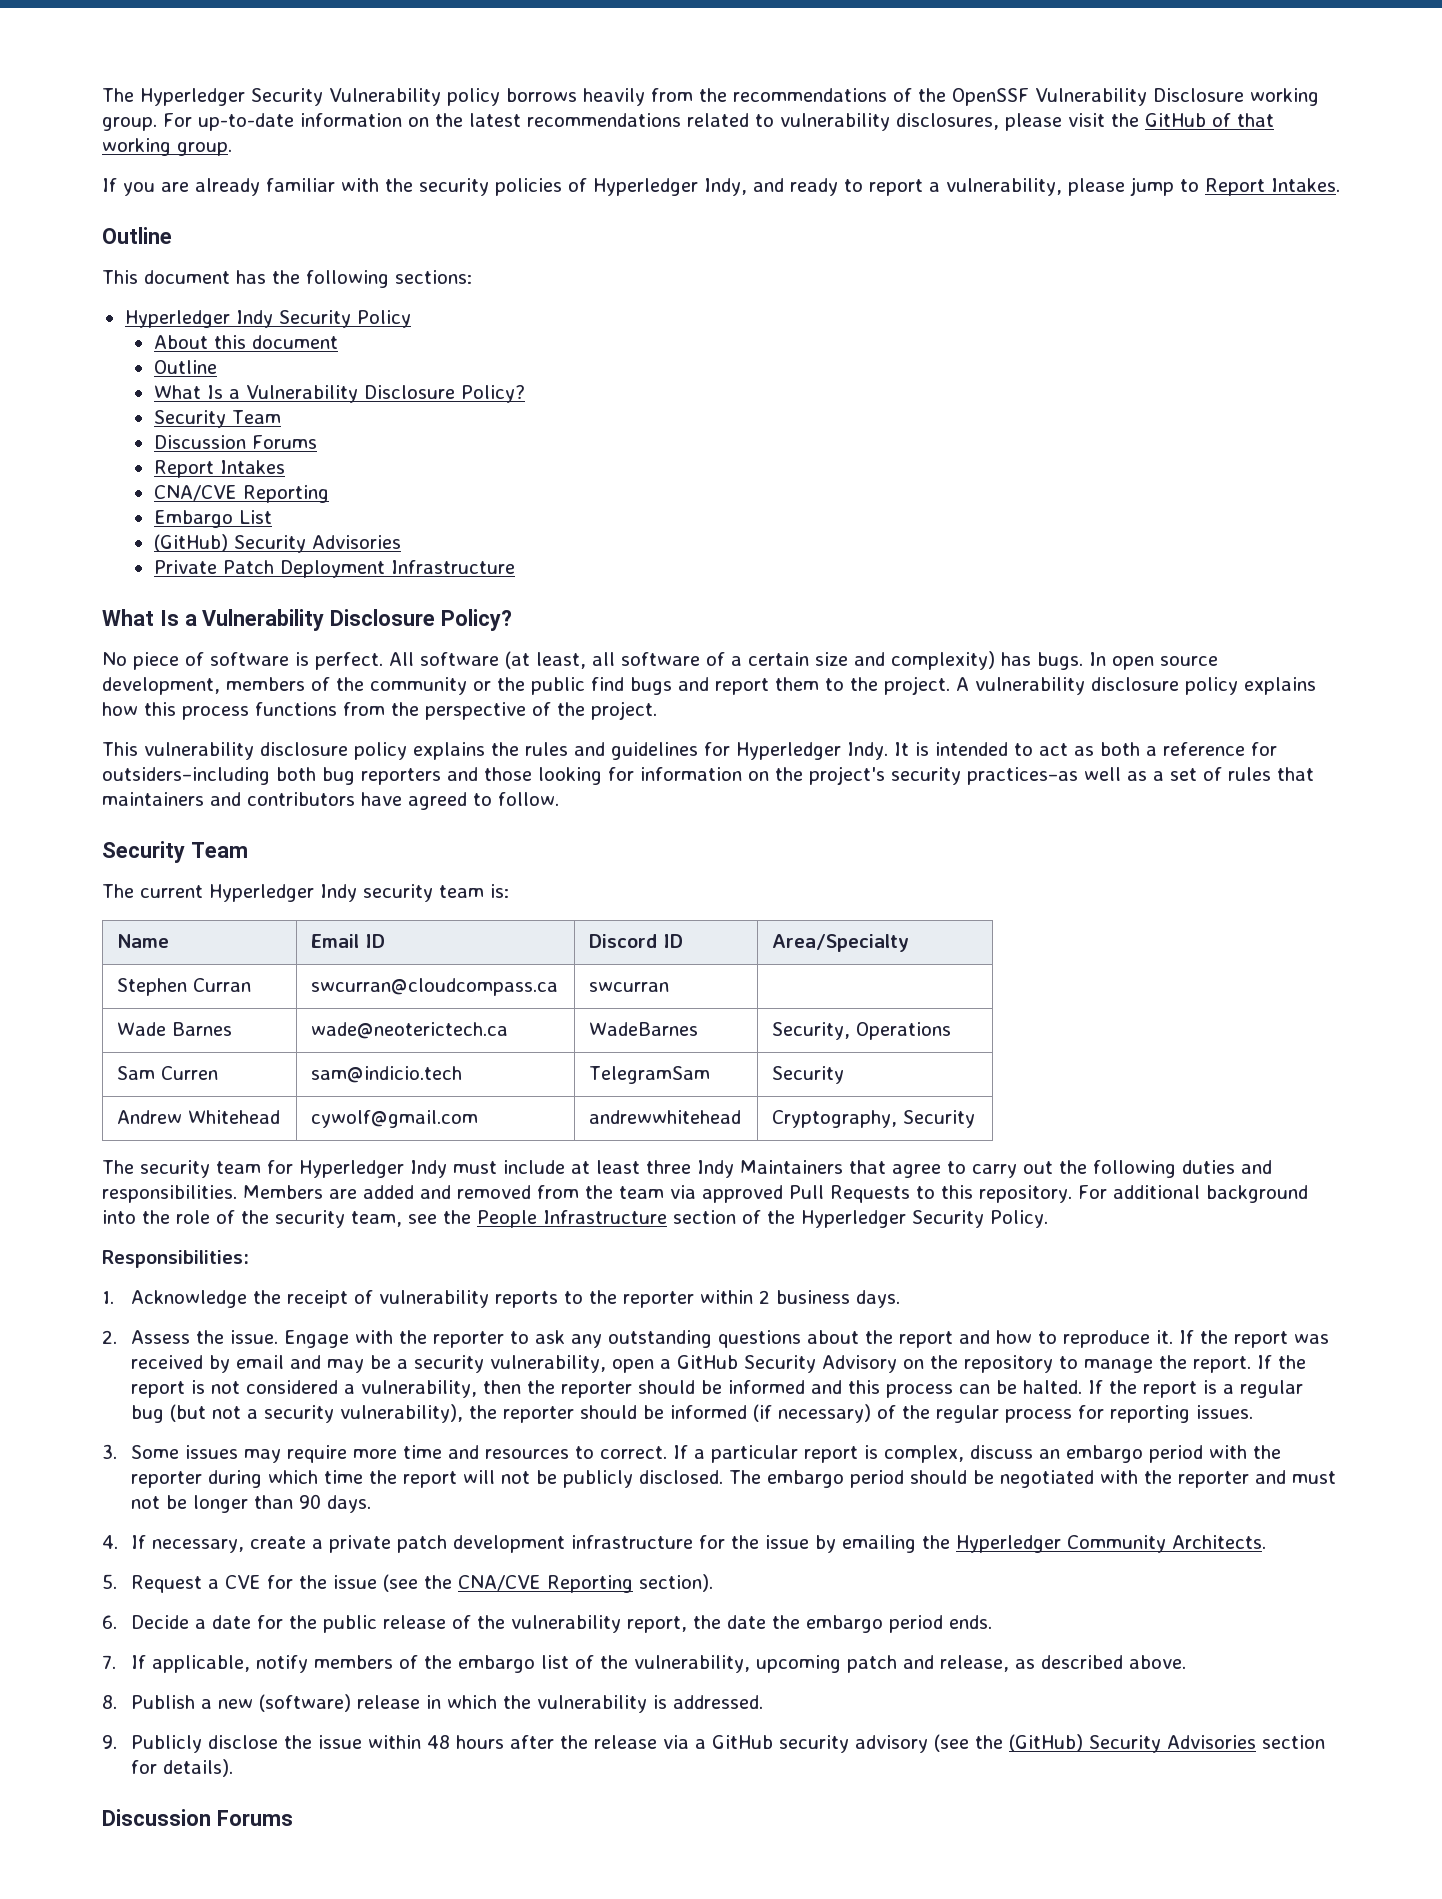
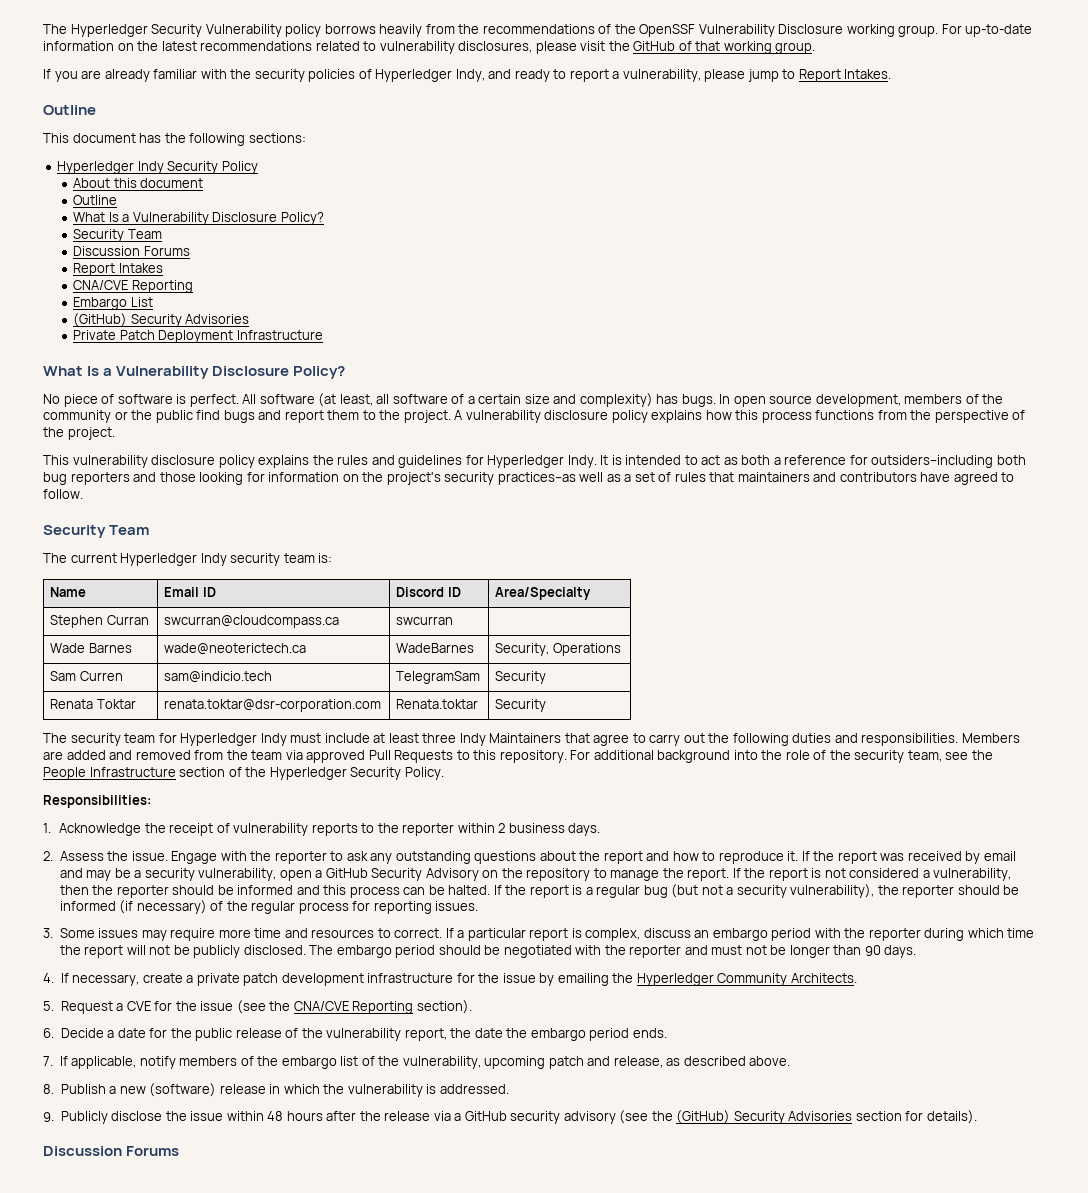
- Andrew Whitehead | cywolf@gmail.com | andrewwhitehead | Cryptography, Security
+ Renata Toktar | renata.toktar@dsr-corporation.com | Renata.toktar | Security

